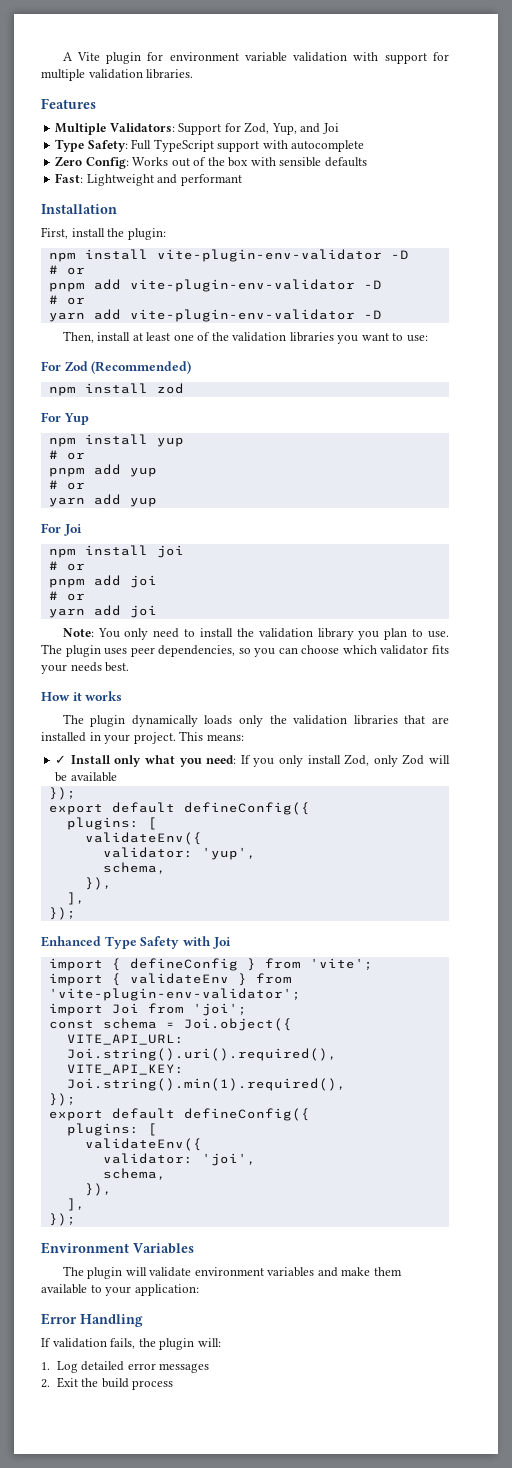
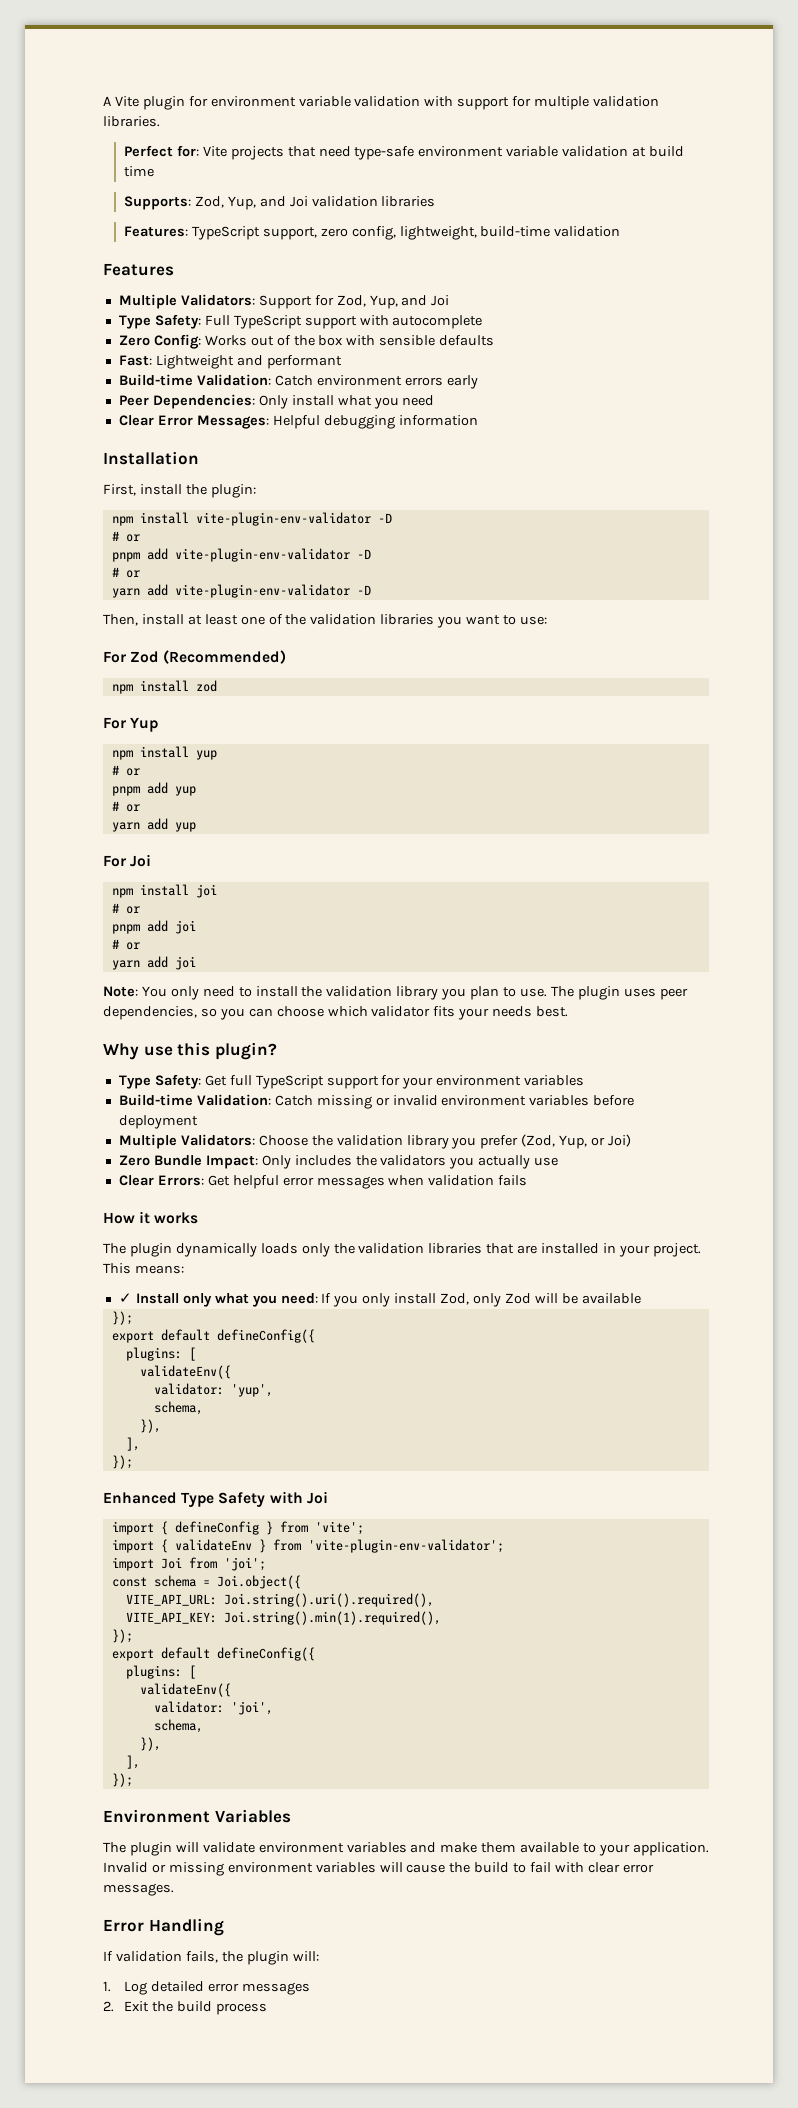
+ Perfect for: Vite projects that need type-safe environment variable validation at build time
+ Supports: Zod, Yup, and Joi validation libraries
+ Features: TypeScript support, zero config, lightweight, build-time validation
+ Build-time Validation: Catch environment errors early
+ Peer Dependencies: Only install what you need
+ Clear Error Messages: Helpful debugging information
+ Why use this plugin?
+ Type Safety: Get full TypeScript support for your environment variables
+ Build-time Validation: Catch missing or invalid environment variables before deployment
+ Multiple Validators: Choose the validation library you prefer (Zod, Yup, or Joi)
+ Zero Bundle Impact: Only includes the validators you actually use
+ Clear Errors: Get helpful error messages when validation fails
- The plugin will validate environment variables and make them available to your application:
+ The plugin will validate environment variables and make them available to your application. Invalid or missing environment variables will cause the build to fail with clear error messages.

